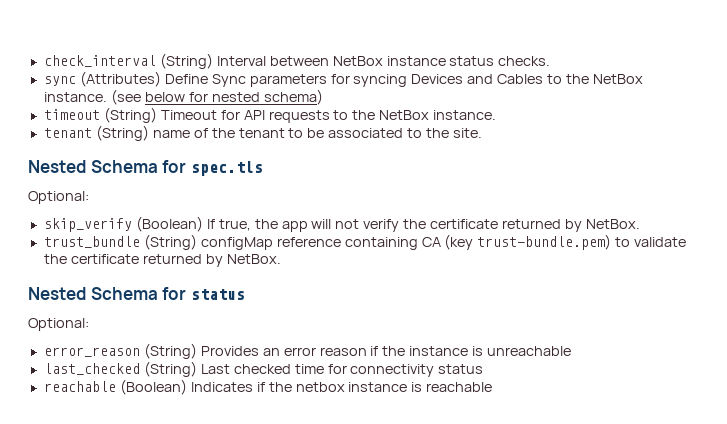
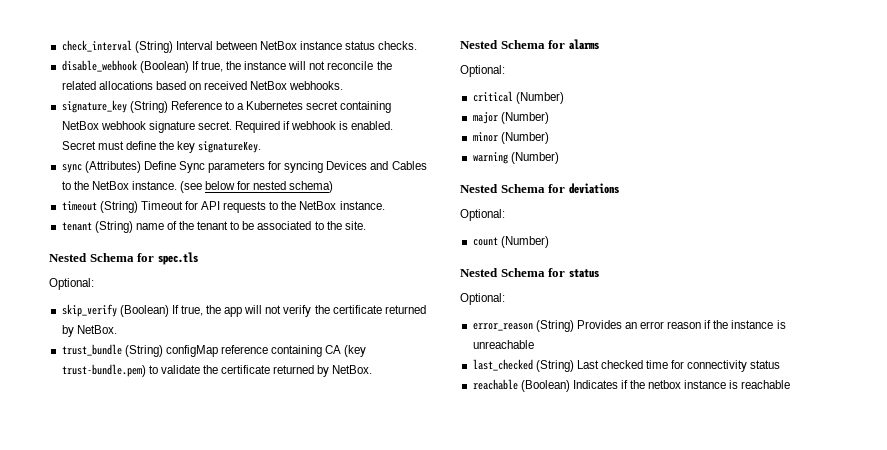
+ disable_webhook (Boolean) If true, the instance will not reconcile the related allocations based on received NetBox webhooks.
+ signature_key (String) Reference to a Kubernetes secret containing NetBox webhook signature secret. Required if webhook is enabled. Secret must define the key signatureKey.
+ Nested Schema for alarms
+ Optional:
+ critical (Number)
+ major (Number)
+ minor (Number)
+ warning (Number)
+ Nested Schema for deviations
+ Optional:
+ count (Number)

